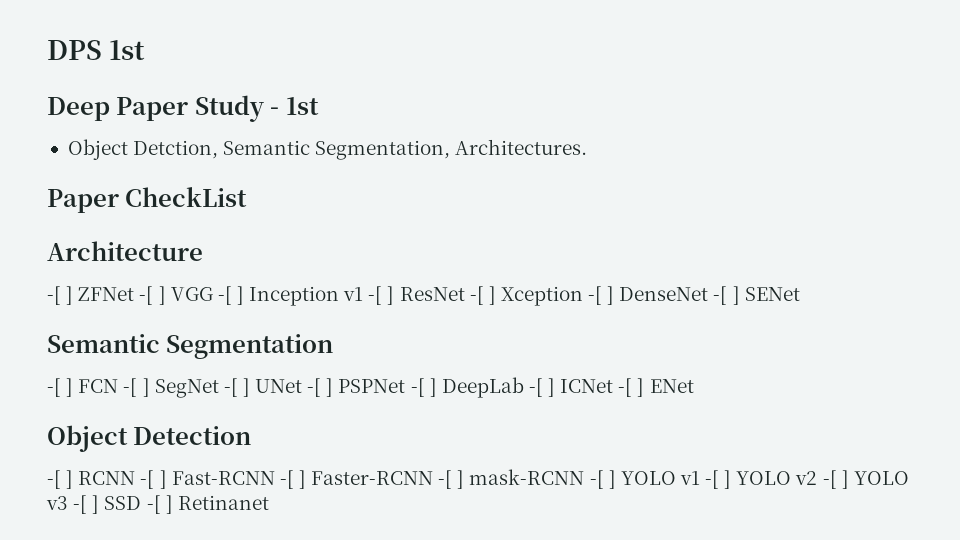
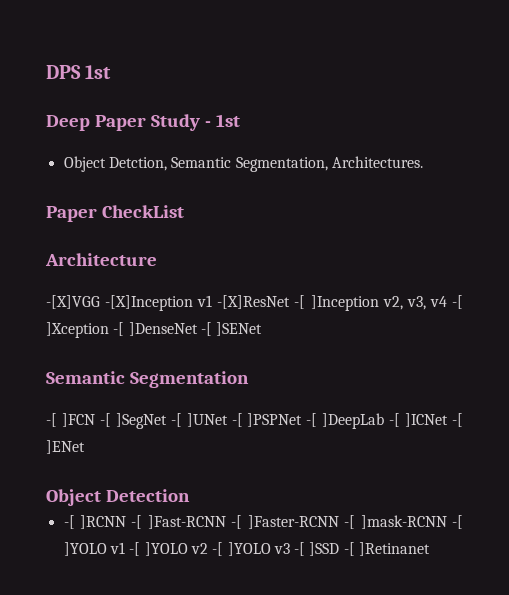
- -[ ] ZFNet -[ ] VGG -[ ] Inception v1 -[ ] ResNet -[ ] Xception -[ ] DenseNet -[ ] SENet
+ -[X]VGG -[X]Inception v1 -[X]ResNet -[ ]Inception v2, v3, v4 -[ ]Xception -[ ]DenseNet -[ ]SENet
  Semantic Segmentation
- -[ ] FCN -[ ] SegNet -[ ] UNet -[ ] PSPNet -[ ] DeepLab -[ ] ICNet -[ ] ENet
+ -[ ]FCN -[ ]SegNet -[ ]UNet -[ ]PSPNet -[ ]DeepLab -[ ]ICNet -[ ]ENet
  Object Detection
- -[ ] RCNN -[ ] Fast-RCNN -[ ] Faster-RCNN -[ ] mask-RCNN -[ ] YOLO v1 -[ ] YOLO v2 -[ ] YOLO v3 -[ ] SSD -[ ] Retinanet
+ -[ ]RCNN -[ ]Fast-RCNN -[ ]Faster-RCNN -[ ]mask-RCNN -[ ]YOLO v1 -[ ]YOLO v2 -[ ]YOLO v3 -[ ]SSD -[ ]Retinanet

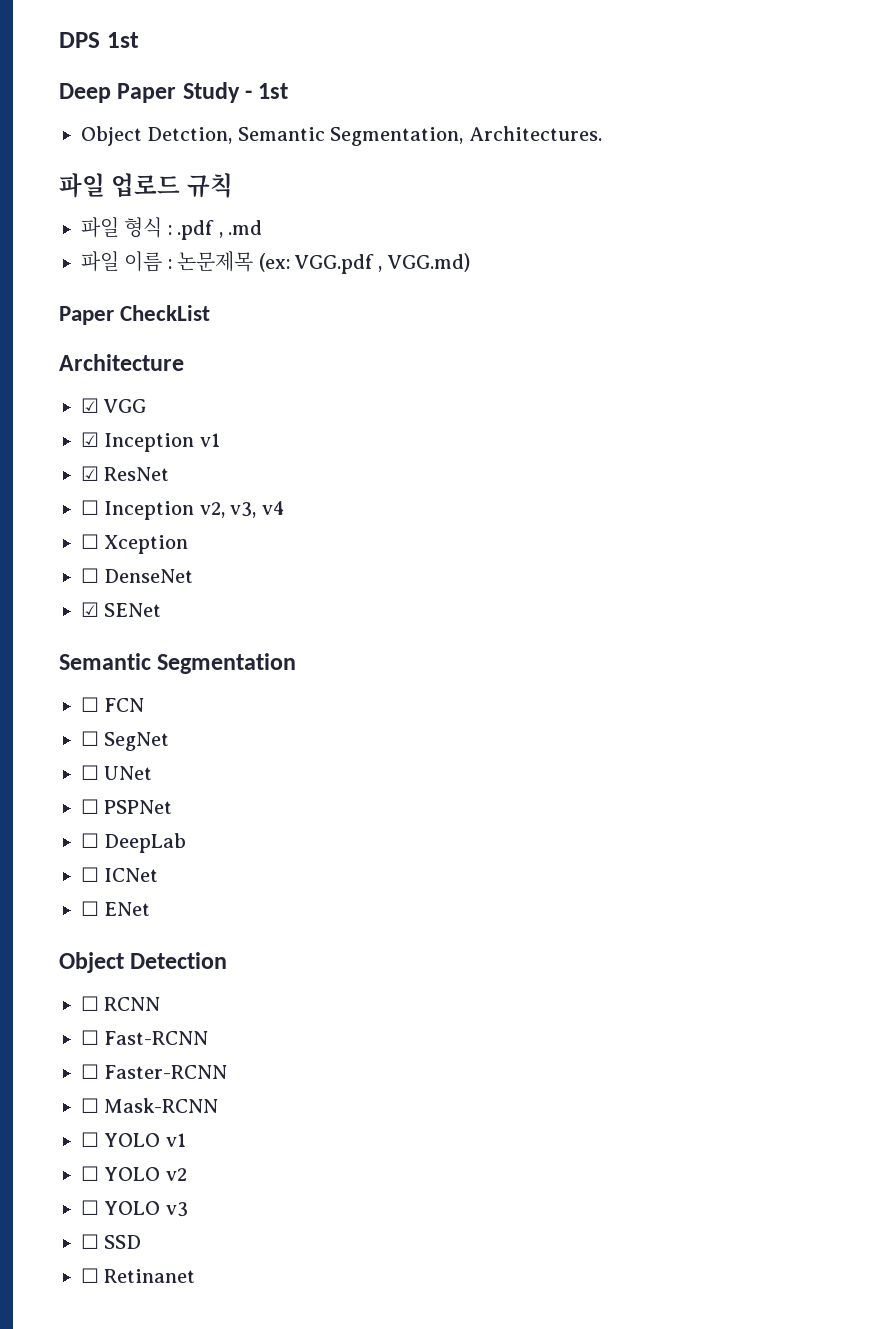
+ 파일 업로드 규칙
+ 파일 형식 : .pdf , .md
+ 파일 이름 : 논문제목 (ex: VGG.pdf , VGG.md)
  Paper CheckList
  Architecture
- -[X]VGG -[X]Inception v1 -[X]ResNet -[ ]Inception v2, v3, v4 -[ ]Xception -[ ]DenseNet -[ ]SENet
+ ☑ VGG
+ ☑ Inception v1
+ ☑ ResNet
+ ☐ Inception v2, v3, v4
+ ☐ Xception
+ ☐ DenseNet
+ ☑ SENet
  Semantic Segmentation
- -[ ]FCN -[ ]SegNet -[ ]UNet -[ ]PSPNet -[ ]DeepLab -[ ]ICNet -[ ]ENet
+ ☐ FCN
+ ☐ SegNet
+ ☐ UNet
+ ☐ PSPNet
+ ☐ DeepLab
+ ☐ ICNet
+ ☐ ENet
  Object Detection
- -[ ]RCNN -[ ]Fast-RCNN -[ ]Faster-RCNN -[ ]mask-RCNN -[ ]YOLO v1 -[ ]YOLO v2 -[ ]YOLO v3 -[ ]SSD -[ ]Retinanet
+ ☐ RCNN
+ ☐ Fast-RCNN
+ ☐ Faster-RCNN
+ ☐ Mask-RCNN
+ ☐ YOLO v1
+ ☐ YOLO v2
+ ☐ YOLO v3
+ ☐ SSD
+ ☐ Retinanet

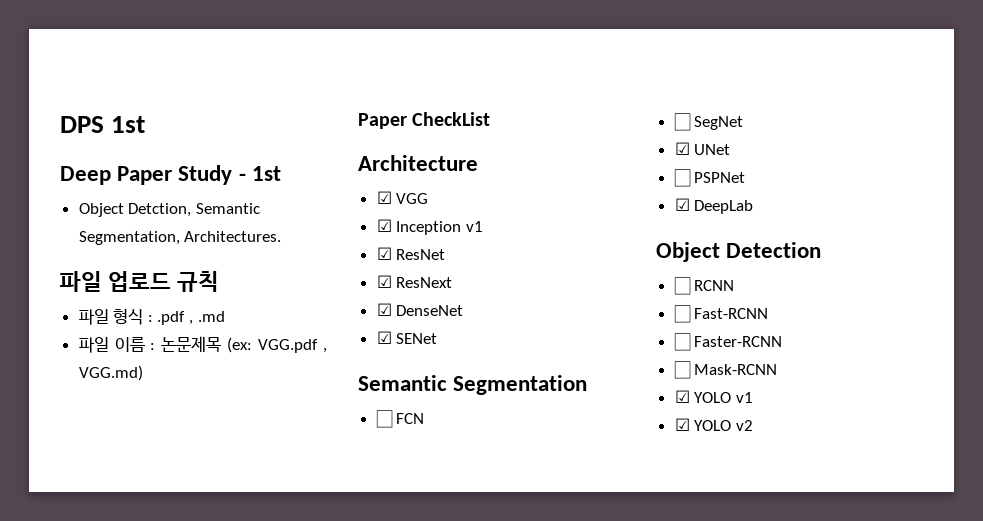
- ☐ Inception v2, v3, v4
- ☐ Xception
- ☐ DenseNet
+ ☑ ResNext
+ ☑ DenseNet
- ☐ UNet
+ ☑ UNet
- ☐ DeepLab
+ ☑ DeepLab
- ☐ ICNet
- ☐ ENet
- ☐ YOLO v1
+ ☑ YOLO v1
- ☐ YOLO v2
+ ☑ YOLO v2
- ☐ YOLO v3
- ☐ SSD
- ☐ Retinanet

